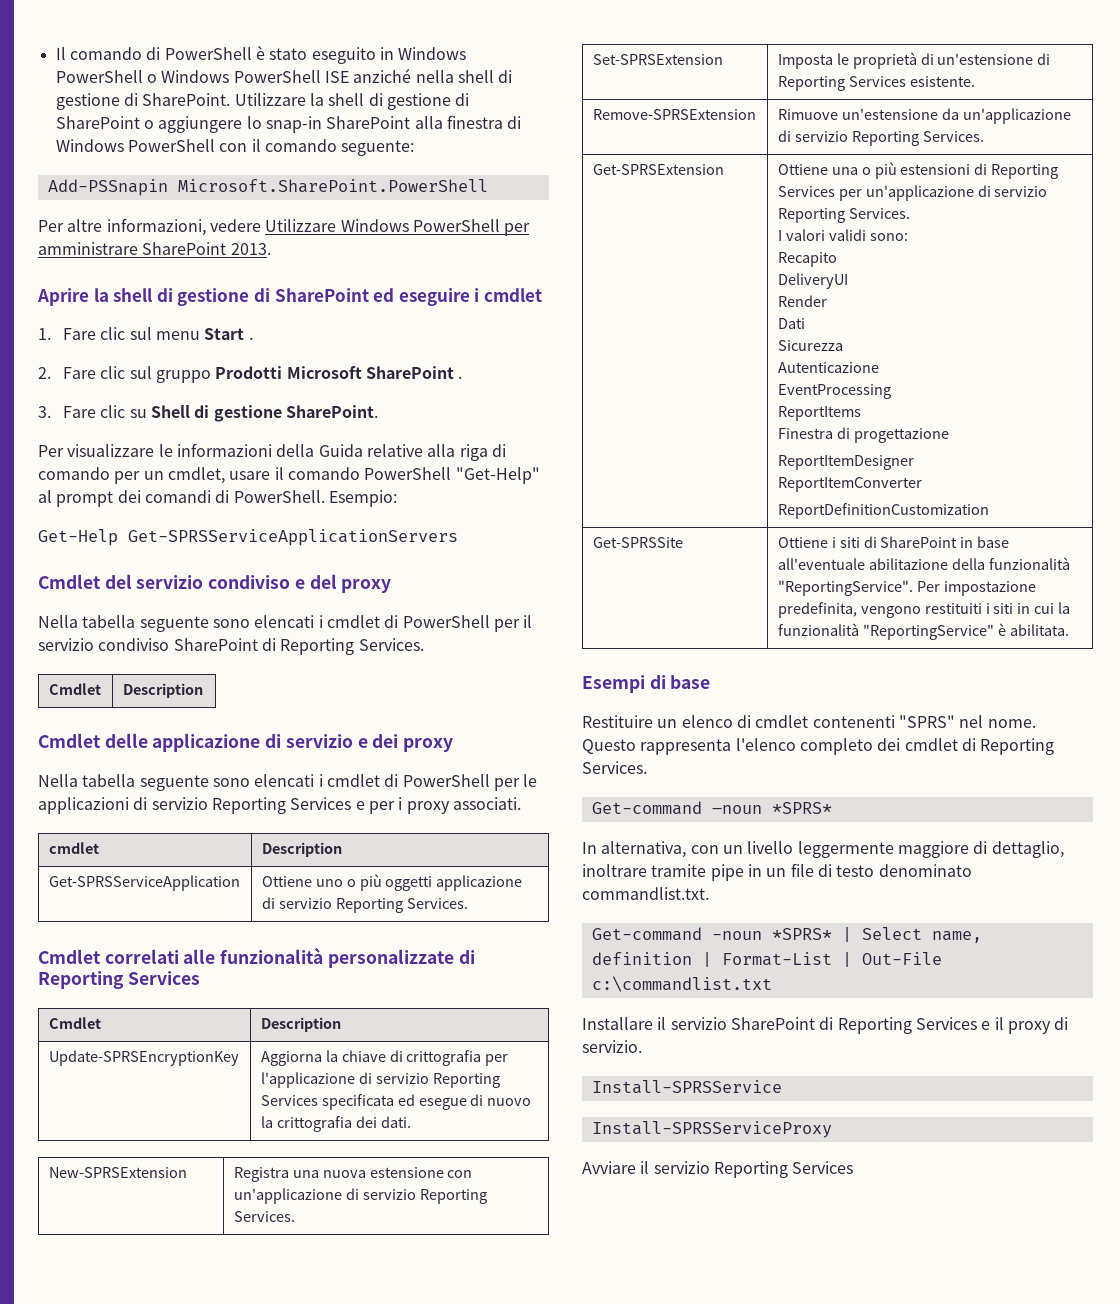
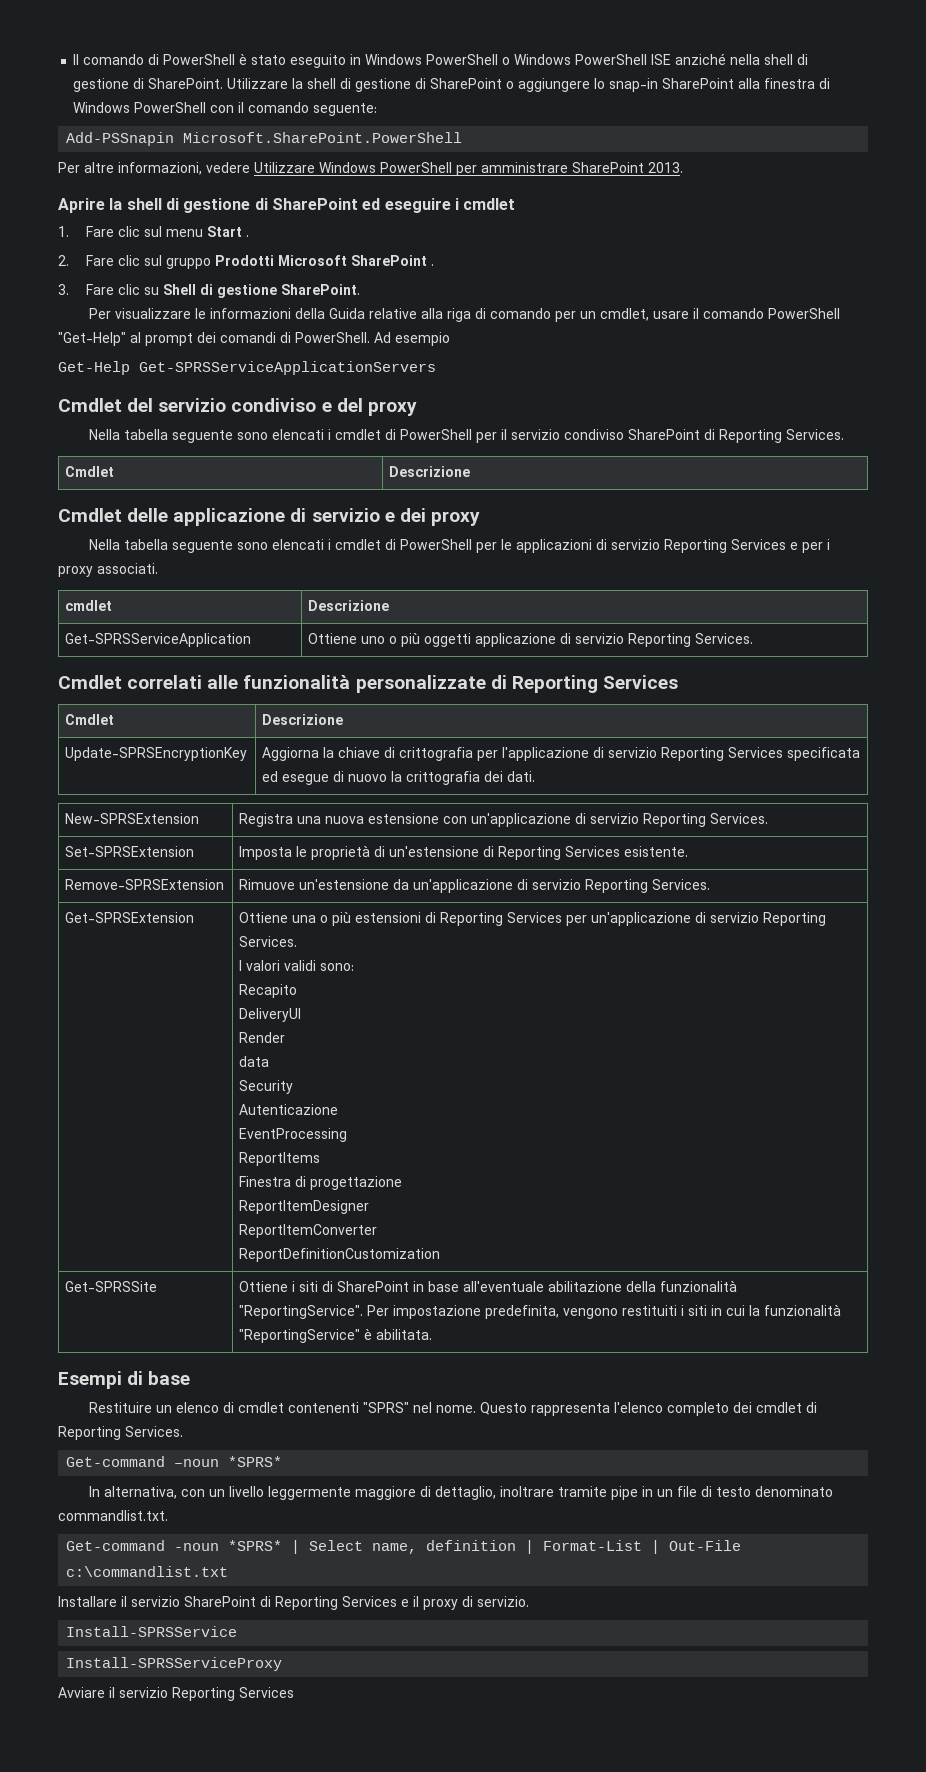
- Esempio:
+ Ad esempio
  Nella tabella seguente sono elencati i cmdlet di PowerShell per il servizio condiviso SharePoint di Reporting Services.
- Cmdlet | Description
+ Cmdlet | Descrizione
- cmdlet | Description
+ cmdlet | Descrizione
  Cmdlet correlati alle funzionalità personalizzate di Reporting Services
- Cmdlet | Description
+ Cmdlet | Descrizione
  Get-SPRSExtension | Ottiene una o più estensioni di Reporting Services per un'applicazione di servizio Reporting Services.
  I valori validi sono:
  Recapito
  DeliveryUI
  Render
- Dati
- Sicurezza
+ data
+ Security

